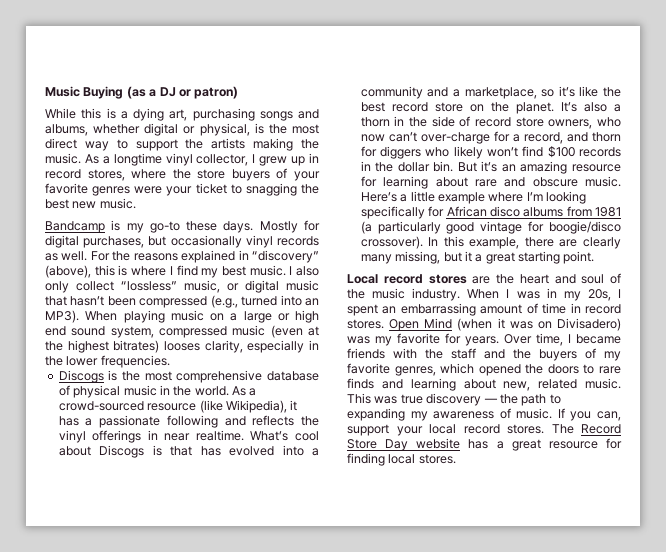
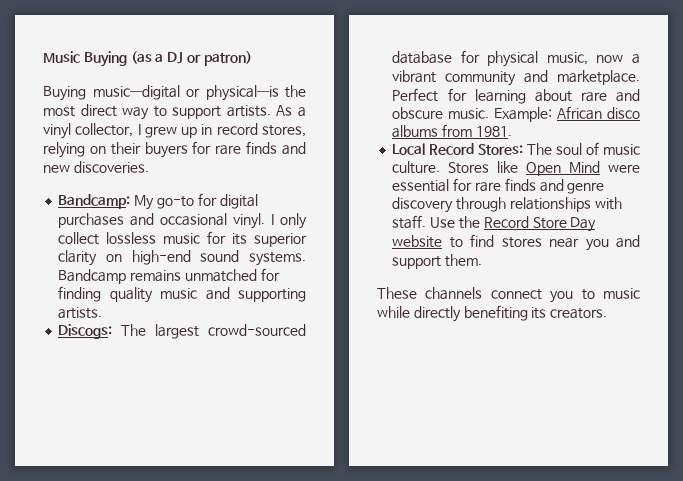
- While this is a dying art, purchasing songs and albums, whether digital or physical, is the most direct way to support the artists making the music. As a longtime vinyl collector, I grew up in record stores, where the store buyers of your favorite genres were your ticket to snagging the best new music.
- Bandcamp is my go-to these days. Mostly for digital purchases, but occasionally vinyl records as well. For the reasons explained in “discovery” (above), this is where I find my best music. I also only collect “lossless” music, or digital music that hasn’t been compressed (e.g., turned into an MP3). When playing music on a large or high end sound system, compressed music (even at the highest bitrates) looses clarity, especially in the lower frequencies.
- Discogs is the most comprehensive database of physical music in the world. As a crowd-sourced resource (like Wikipedia), it has a passionate following and reflects the vinyl offerings in near realtime. What’s cool about Discogs is that has evolved into a community and a marketplace, so it’s like the best record store on the planet. It’s also a thorn in the side of record store owners, who now can’t over-charge for a record, and thorn for diggers who likely won’t find $100 records in the dollar bin. But it’s an amazing resource for learning about rare and obscure music.
+ Buying music—digital or physical—is the most direct way to support artists. As a vinyl collector, I grew up in record stores, relying on their buyers for rare finds and new discoveries.
+ Bandcamp: My go-to for digital purchases and occasional vinyl. I only collect lossless music for its superior clarity on high-end sound systems. Bandcamp remains unmatched for finding quality music and supporting artists.
+ Discogs: The largest crowd-sourced database for physical music, now a vibrant community and marketplace. Perfect for learning about rare and obscure music.
- Here’s a little example where I’m looking specifically for African disco albums from 1981 (a particularly good vintage for boogie/disco crossover). In this example, there are clearly many missing, but it a great starting point.
- Local record stores are the heart and soul of the music industry. When I was in my 20s, I spent an embarrassing amount of time in record stores. Open Mind (when it was on Divisadero) was my favorite for years. Over time, I became friends with the staff and the buyers of my favorite genres, which opened the doors to rare finds and learning about new, related music. This was true discovery — the path to expanding my awareness of music. If you can, support your local record stores. The Record Store Day website has a great resource for finding local stores.
+ Example: African disco albums from 1981.
+ Local Record Stores: The soul of music culture. Stores like Open Mind were essential for rare finds and genre discovery through relationships with staff. Use the Record Store Day website to find stores near you and support them.
+ These channels connect you to music while directly benefiting its creators.

